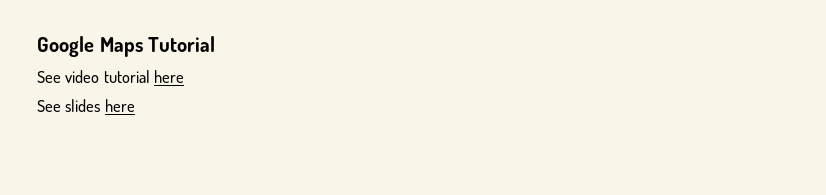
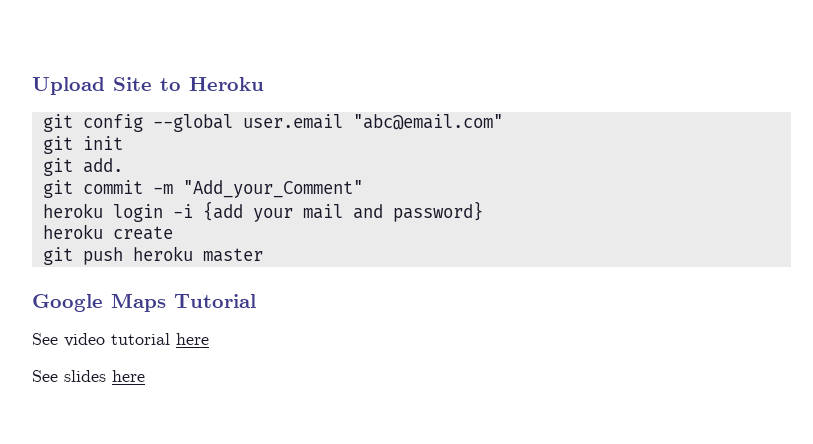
+ Upload Site to Heroku
+ git config --global user.email "abc@email.com"
+ git init
+ git add.
+ git commit -m "Add_your_Comment"
+ heroku login -i {add your mail and password}
+ heroku create
+ git push heroku master

